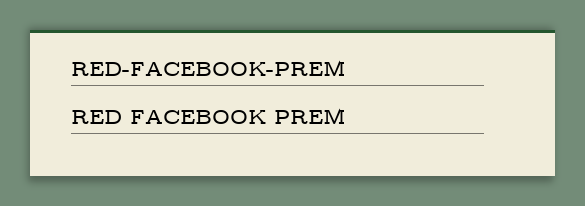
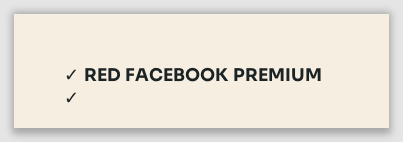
- RED-FACEBOOK-PREM
- RED FACEBOOK PREM
+ ✓ RED FACEBOOK PREMIUM ✓

